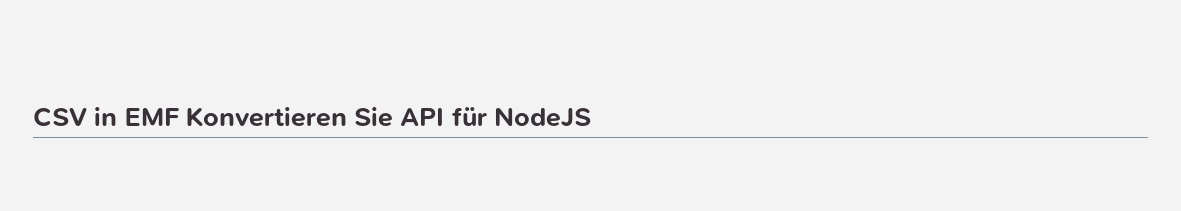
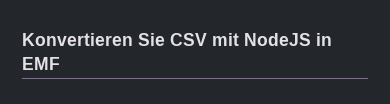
- CSV in EMF Konvertieren Sie API für NodeJS
+ Konvertieren Sie CSV mit NodeJS in EMF

